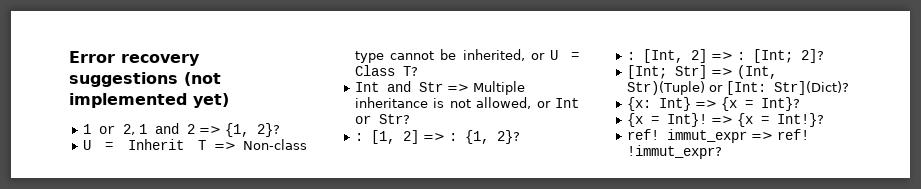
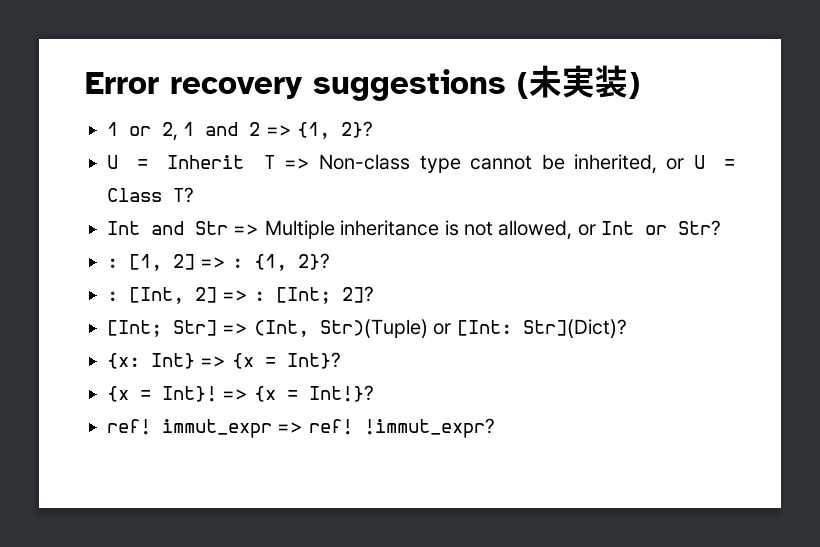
- Error recovery suggestions (not implemented yet)
+ Error recovery suggestions (未実装)

